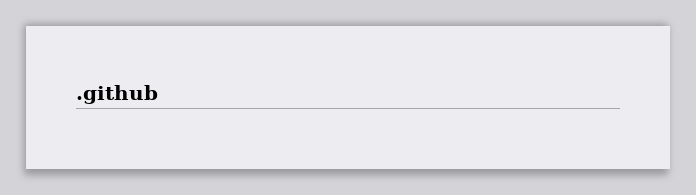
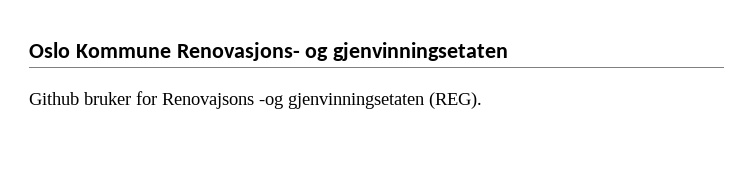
- .github
+ Oslo Kommune Renovasjons- og gjenvinningsetaten
+ Github bruker for Renovajsons -og gjenvinningsetaten (REG).

